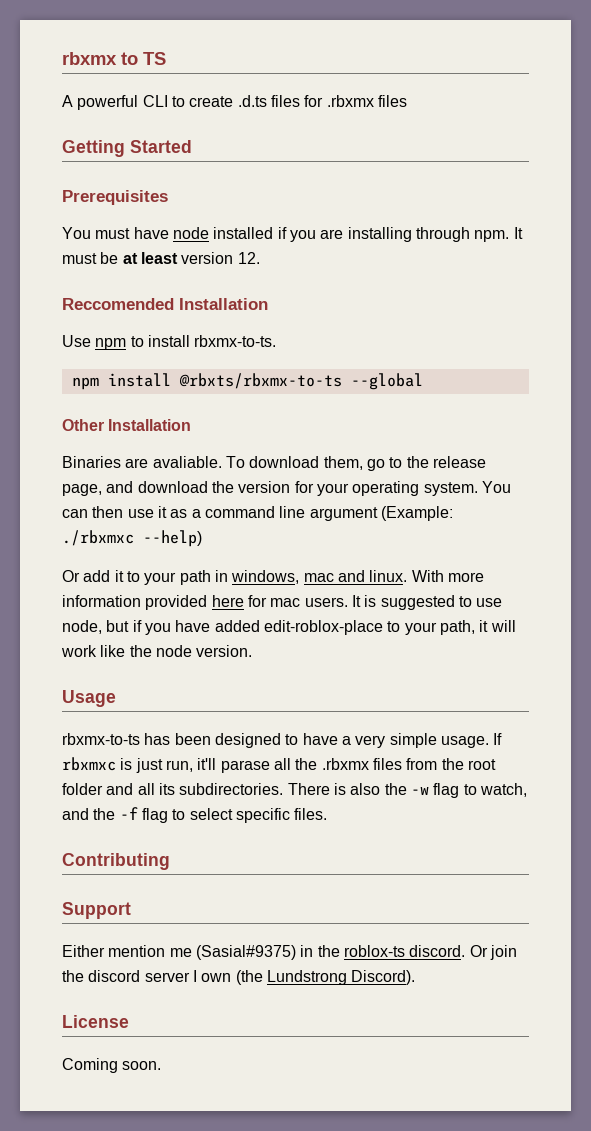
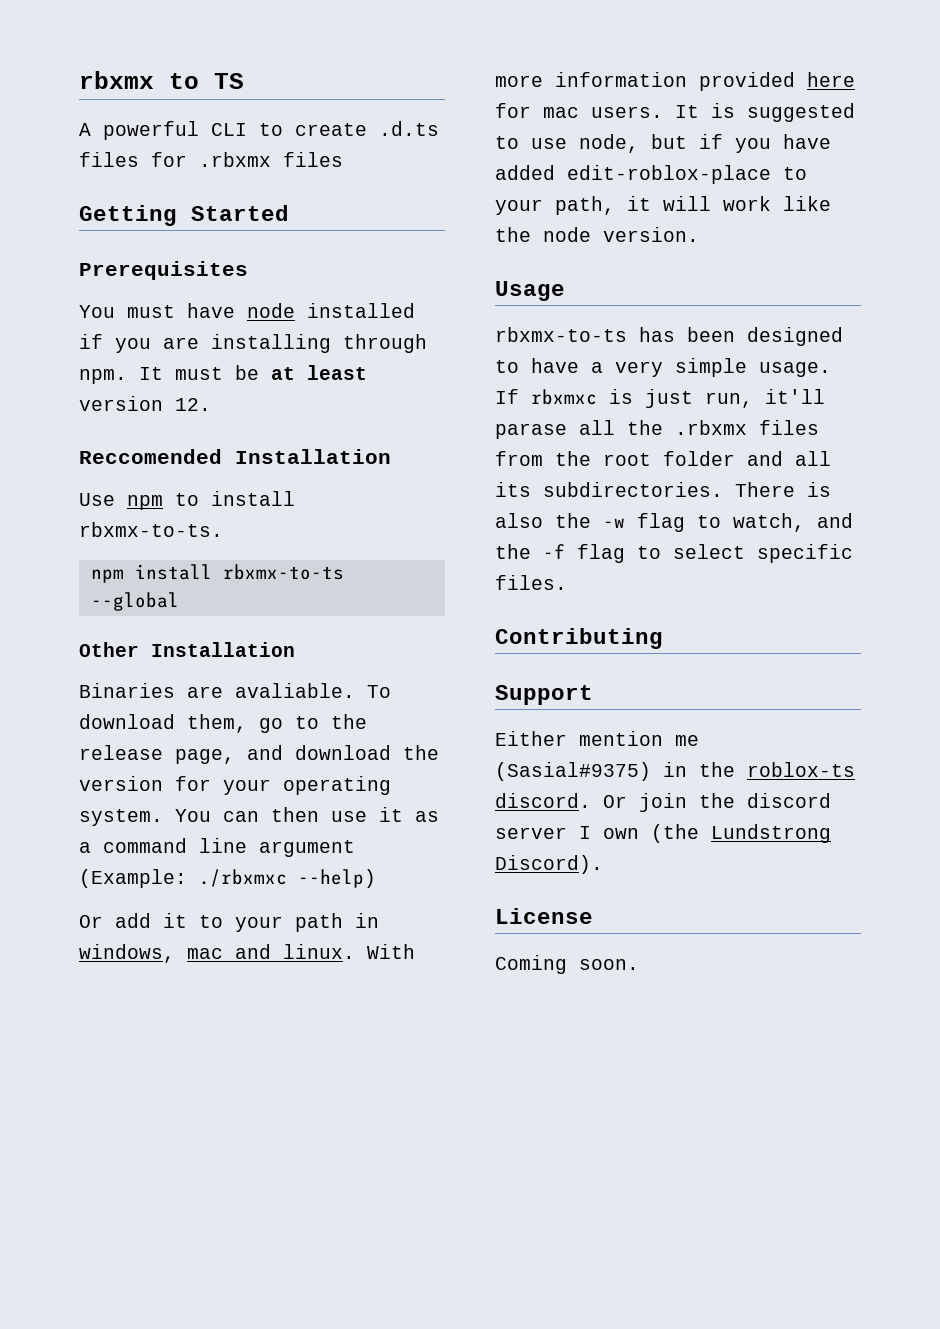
- npm install @rbxts/rbxmx-to-ts --global
+ npm install rbxmx-to-ts --global

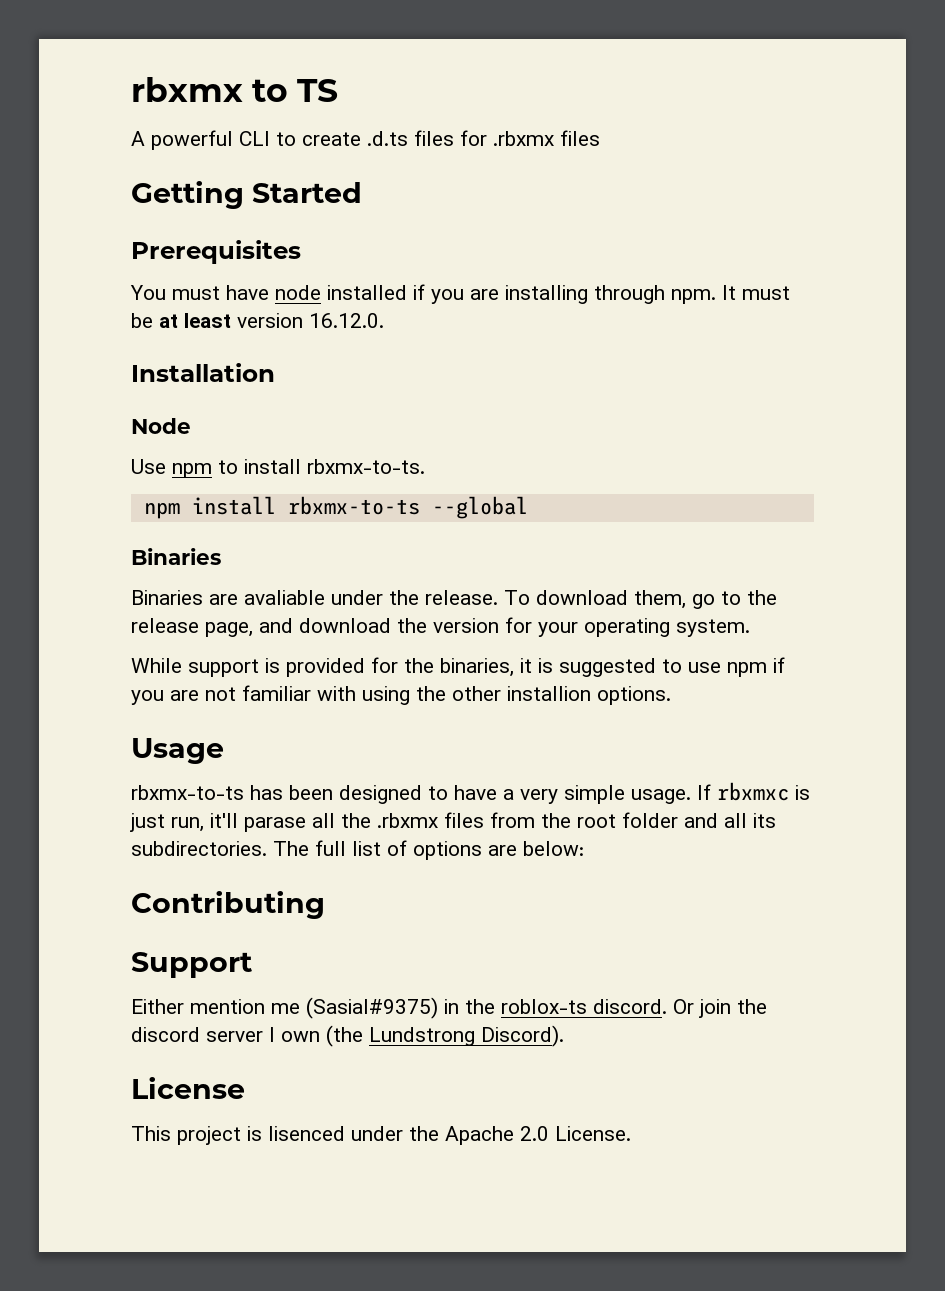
- It must be at least version 12.
- Reccomended Installation
+ It must be at least version 16.12.0.
+ Installation
+ Node
  npm install rbxmx-to-ts --global
- Other Installation
+ Binaries
- Binaries are avaliable.
+ Binaries are avaliable under the release.
- To download them, go to the release page, and download the version for your operating system. You can then use it as a command line argument (Example: ./rbxmxc --help)
- Or add it to your path in windows, mac and linux. With more information provided here for mac users. It is suggested to use node, but if you have added edit-roblox-place to your path, it will work like the node version.
+ To download them, go to the release page, and download the version for your operating system.
+ While support is provided for the binaries, it is suggested to use npm if you are not familiar with using the other installion options.
- There is also the -w flag to watch, and the -f flag to select specific files.
+ The full list of options are below:
- Coming soon.
+ This project is lisenced under the Apache 2.0 License.

